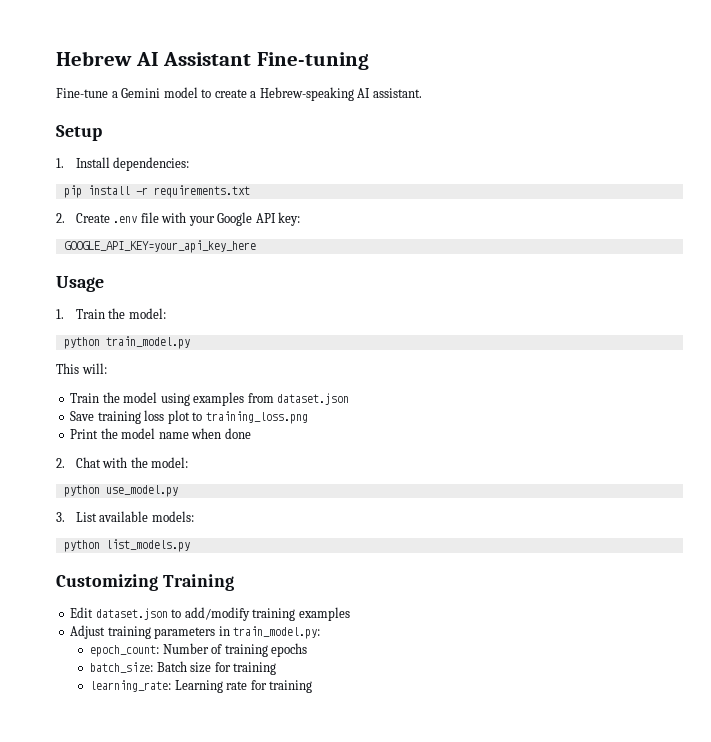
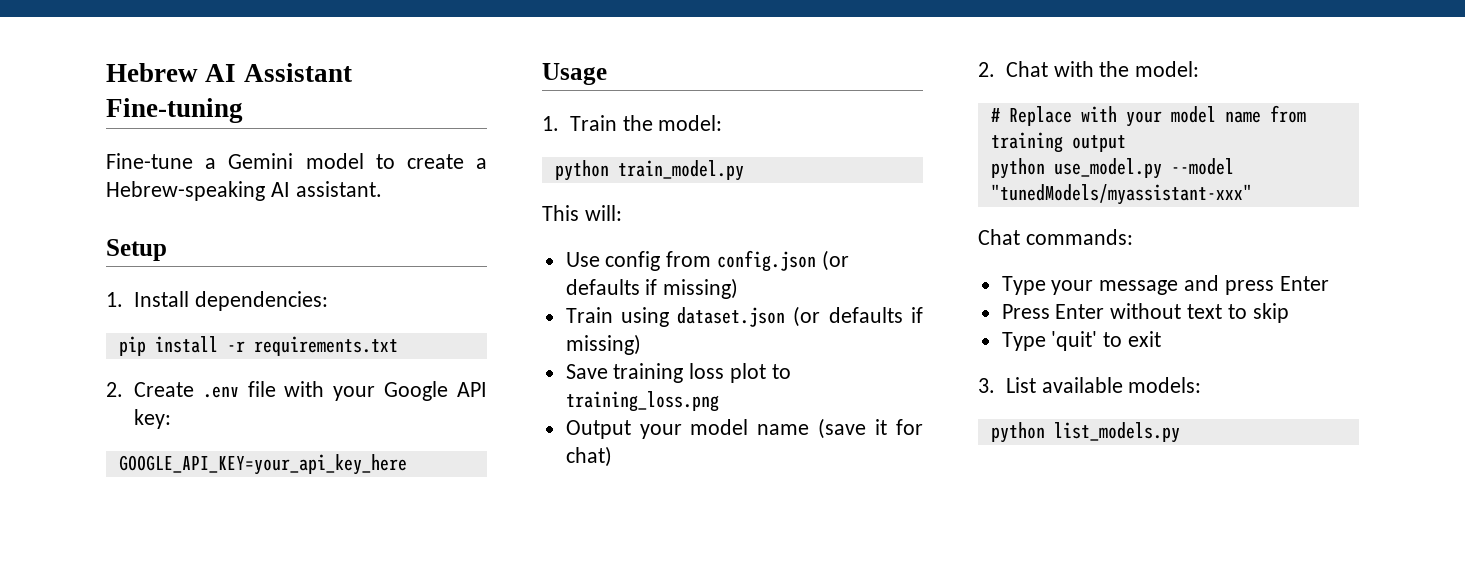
- Train the model using examples from dataset.json
+ Use config from config.json (or defaults if missing)
+ Train using dataset.json (or defaults if missing)
- Print the model name when done
+ Output your model name (save it for chat)
- python use_model.py
+ # Replace with your model name from training output
+ python use_model.py --model "tunedModels/myassistant-xxx"
+ Chat commands:
+ Type your message and press Enter
+ Press Enter without text to skip
+ Type 'quit' to exit
- Customizing Training
- Edit dataset.json to add/modify training examples
- Adjust training parameters in train_model.py:
- epoch_count: Number of training epochs
- batch_size: Batch size for training
- learning_rate: Learning rate for training

